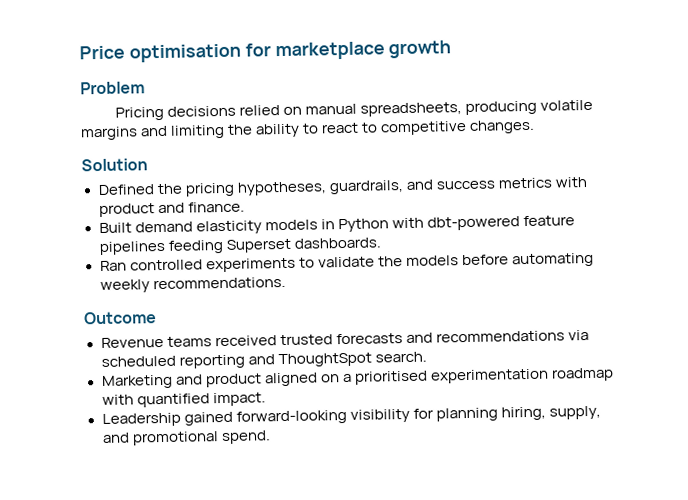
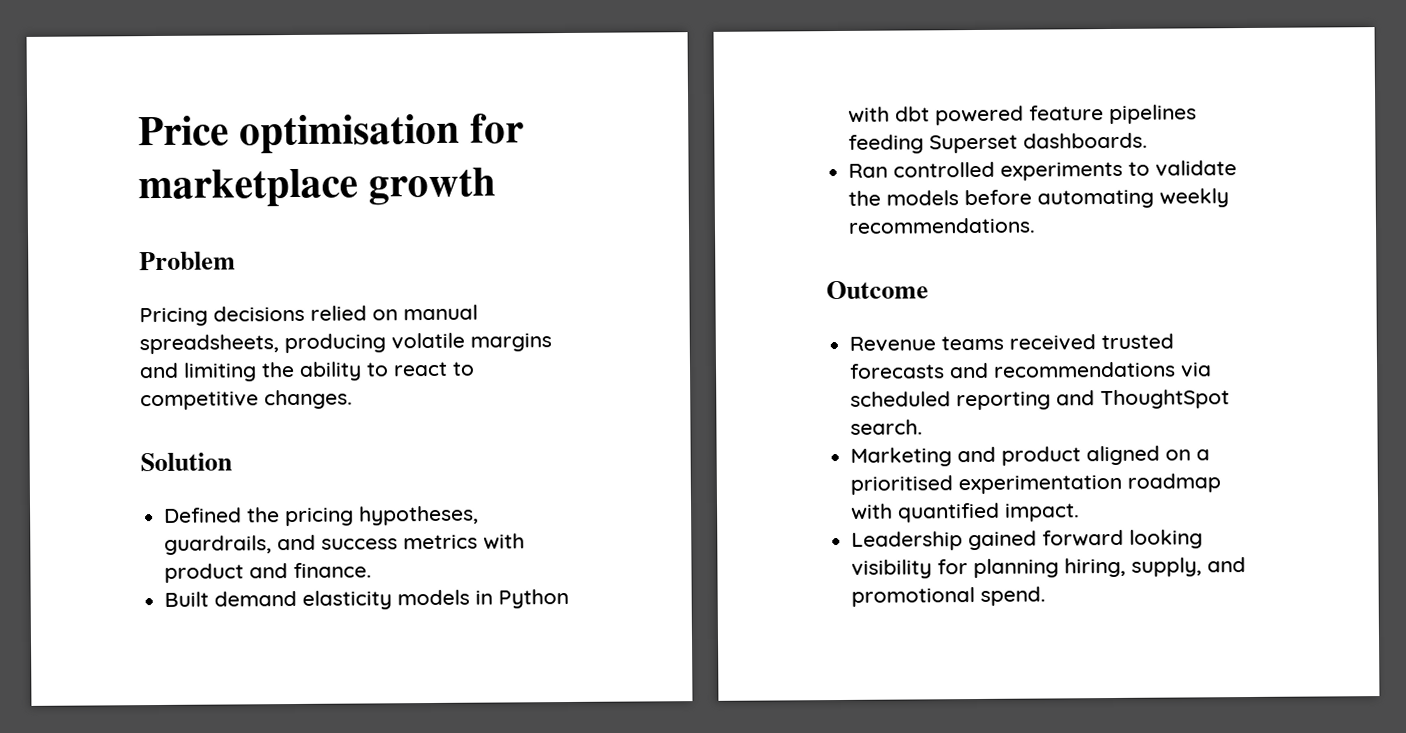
- Built demand elasticity models in Python with dbt-powered feature pipelines feeding Superset dashboards.
+ Built demand elasticity models in Python with dbt powered feature pipelines feeding Superset dashboards.
- Leadership gained forward-looking visibility for planning hiring, supply, and promotional spend.
+ Leadership gained forward looking visibility for planning hiring, supply, and promotional spend.

